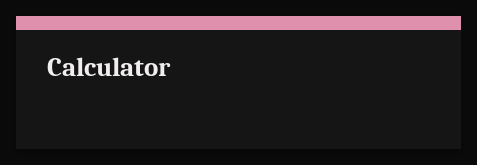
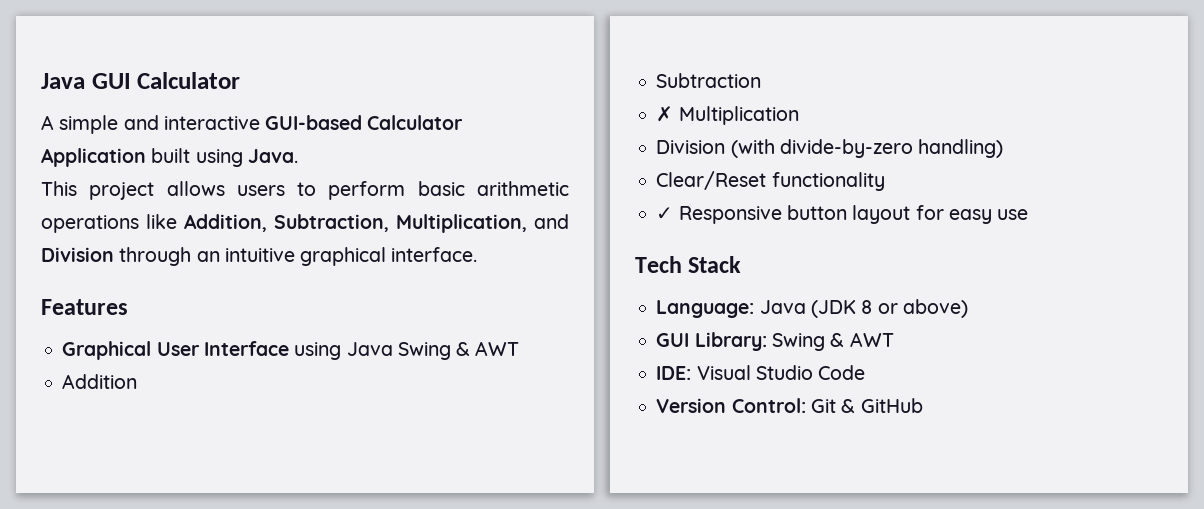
- Calculator
+ Java GUI Calculator
+ A simple and interactive GUI-based Calculator Application built using Java.
+ This project allows users to perform basic arithmetic operations like Addition, Subtraction, Multiplication, and Division through an intuitive graphical interface.
+ Features
+ Graphical User Interface using Java Swing & AWT
+ Addition
+ Subtraction
+ ✗ Multiplication
+ Division (with divide-by-zero handling)
+ Clear/Reset functionality
+ ✓ Responsive button layout for easy use
+ Tech Stack
+ Language: Java (JDK 8 or above)
+ GUI Library: Swing & AWT
+ IDE: Visual Studio Code
+ Version Control: Git & GitHub

